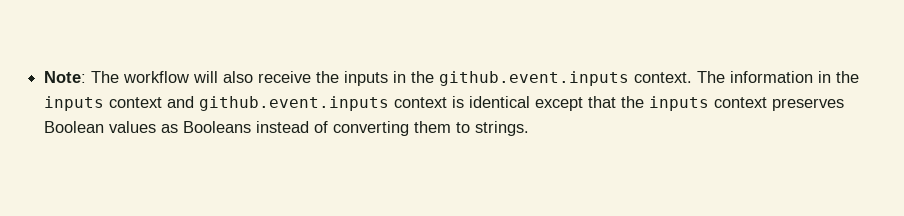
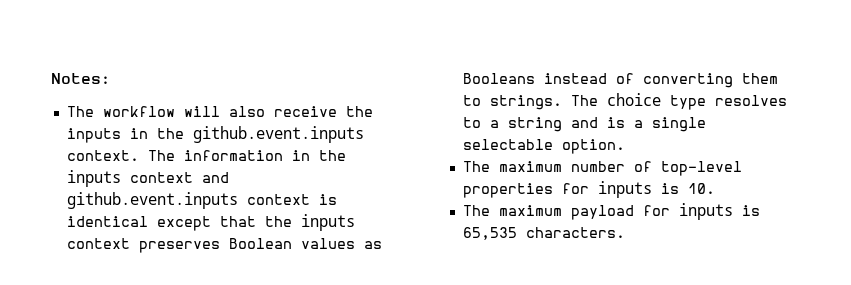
- Note: The workflow will also receive the inputs in the github.event.inputs context.
+ Notes:
+ The workflow will also receive the inputs in the github.event.inputs context.
+ The choice type resolves to a string and is a single selectable option.
+ The maximum number of top-level properties for inputs is 10.
+ The maximum payload for inputs is 65,535 characters.

